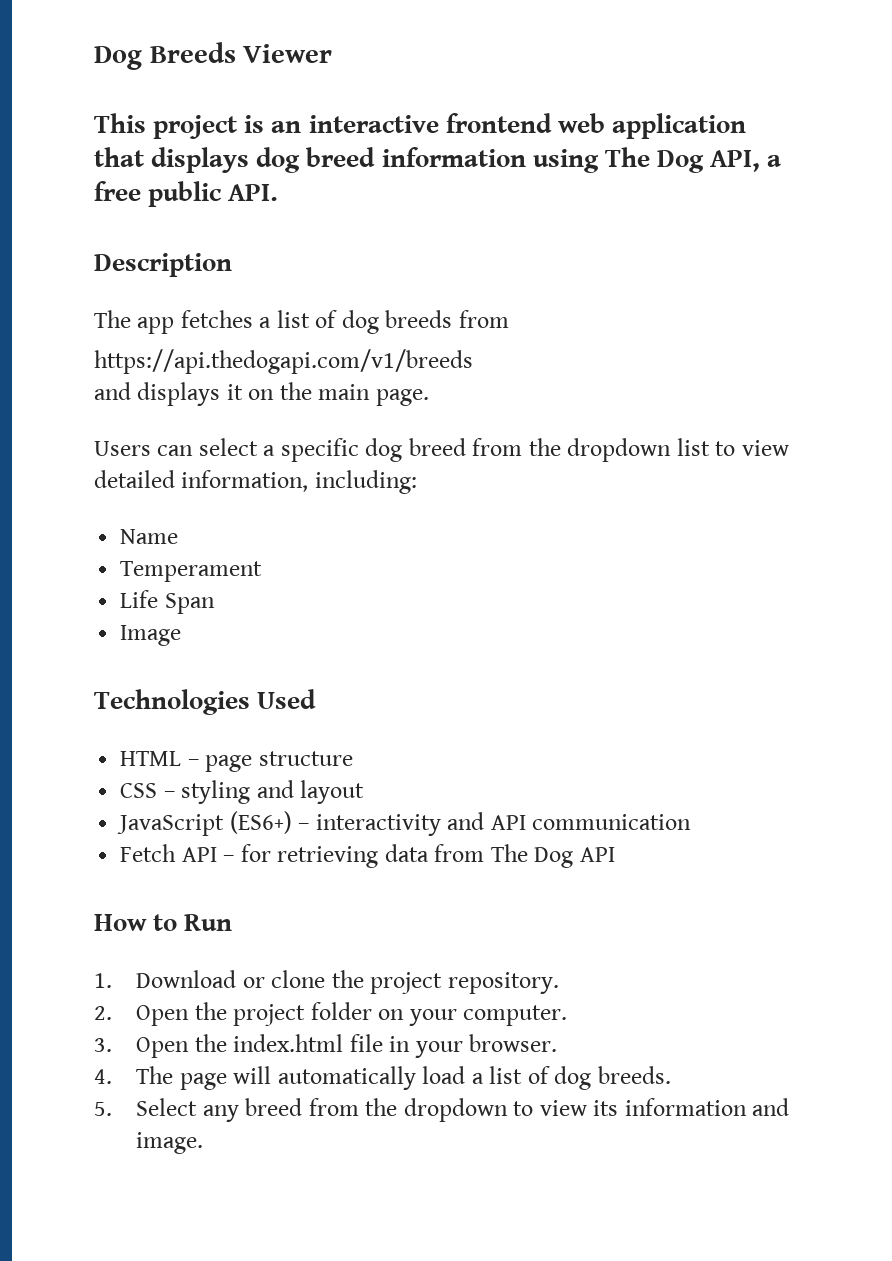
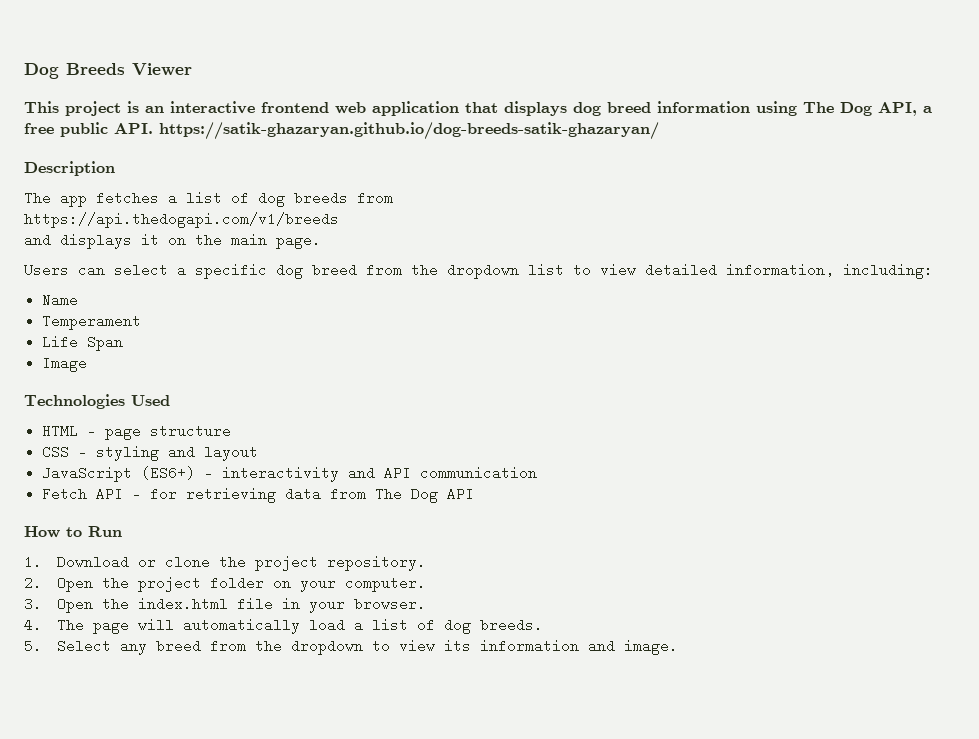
- This project is an interactive frontend web application that displays dog breed information using The Dog API, a free public API.
+ This project is an interactive frontend web application that displays dog breed information using The Dog API, a free public API. https://satik-ghazaryan.github.io/dog-breeds-satik-ghazaryan/

